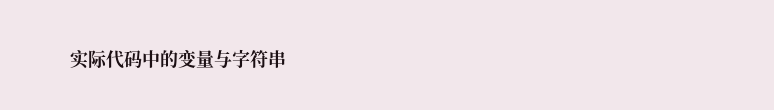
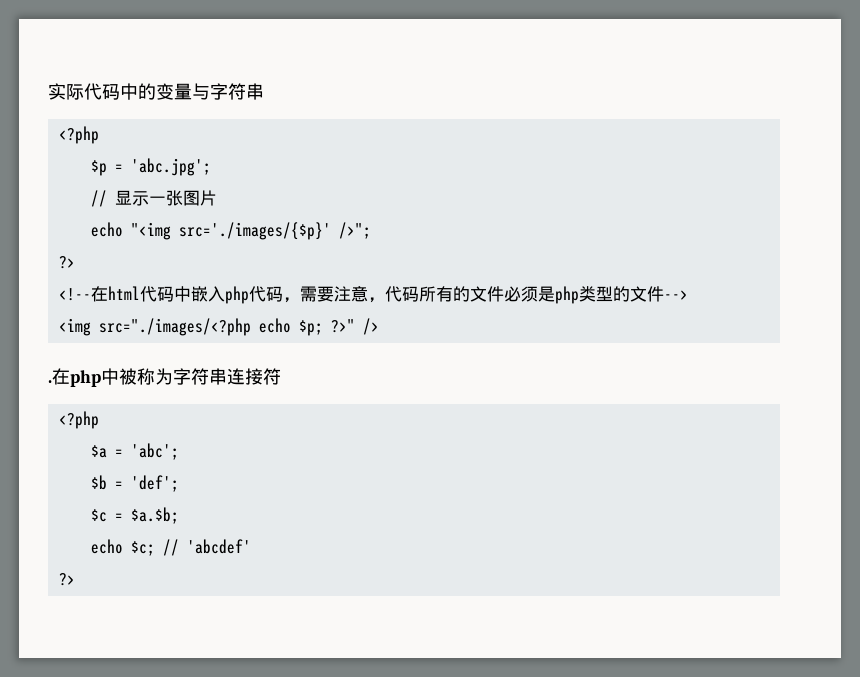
  实际代码中的变量与字符串
+ <?php
+ $p = 'abc.jpg';
+ // 显示一张图片
+ echo "<img src='./images/{$p}' />";
+ ?>
+ <!--在html代码中嵌入php代码，需要注意，代码所有的文件必须是php类型的文件-->
+ <img src="./images/<?php echo $p; ?>" />
+ .在php中被称为字符串连接符
+ <?php
+ $a = 'abc';
+ $b = 'def';
+ $c = $a.$b;
+ echo $c; // 'abcdef'
+ ?>

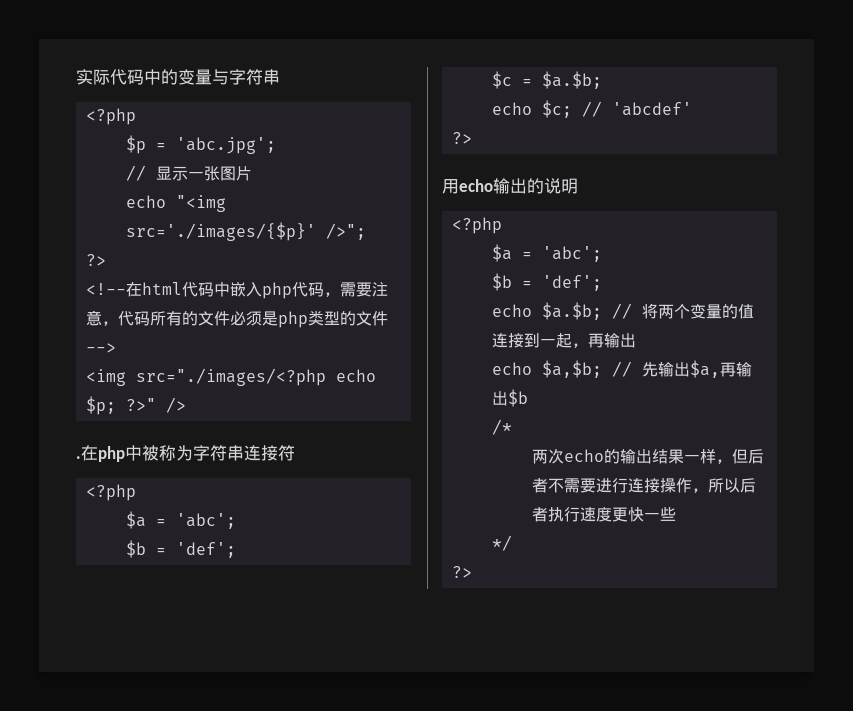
+ 用echo输出的说明
+ <?php
+ $a = 'abc';
+ $b = 'def';
+ echo $a.$b; // 将两个变量的值连接到一起，再输出
+ echo $a,$b; // 先输出$a,再输出$b
+ /*
+ 两次echo的输出结果一样，但后者不需要进行连接操作，所以后者执行速度更快一些
+ */
+ ?>

